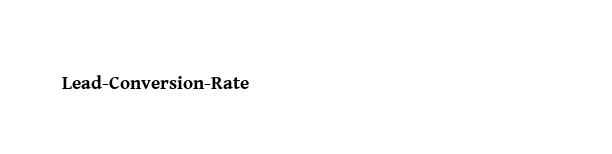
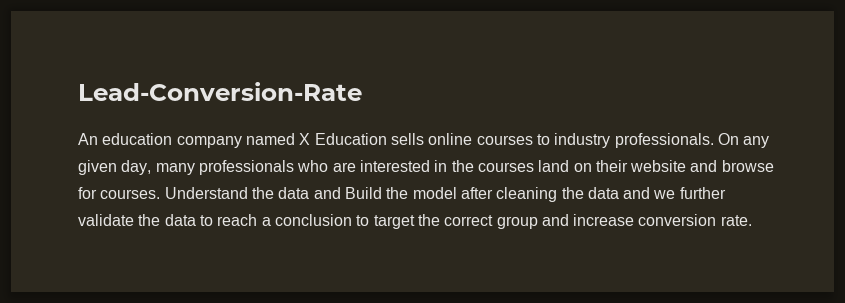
+ An education company named X Education sells online courses to industry professionals. On any given day, many professionals who are interested in the courses land on their website and browse for courses. Understand the data and Build the model after cleaning the data and we further validate the data to reach a conclusion to target the correct group and increase conversion rate.

